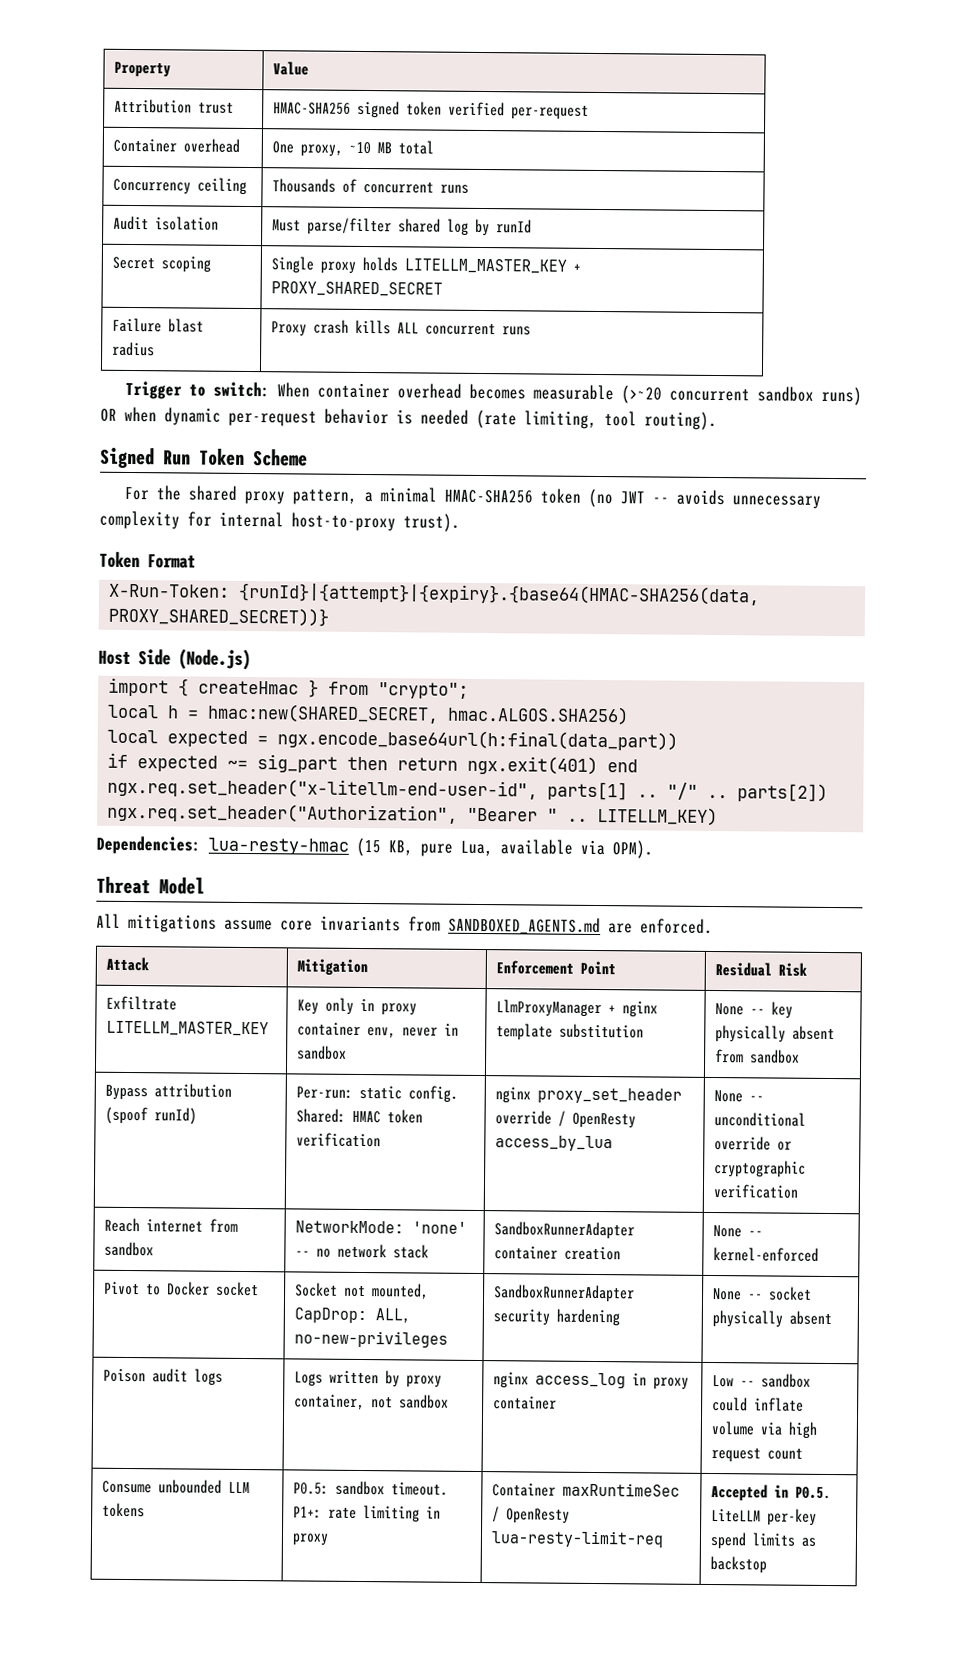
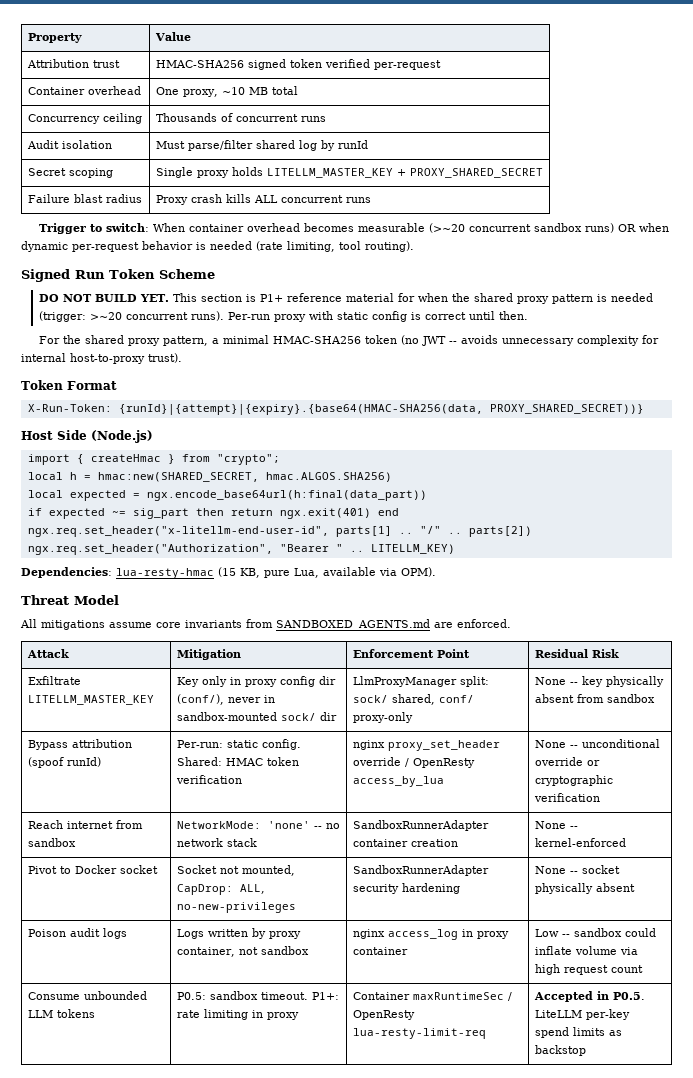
+ DO NOT BUILD YET. This section is P1+ reference material for when the shared proxy pattern is needed (trigger: >~20 concurrent runs). Per-run proxy with static config is correct until then.
- Exfiltrate LITELLM_MASTER_KEY | Key only in proxy container env, never in sandbox | LlmProxyManager + nginx template substitution | None -- key physically absent from sandbox
+ Exfiltrate LITELLM_MASTER_KEY | Key only in proxy config dir (conf/), never in sandbox-mounted sock/ dir | LlmProxyManager split: sock/ shared, conf/ proxy-only | None -- key physically absent from sandbox

